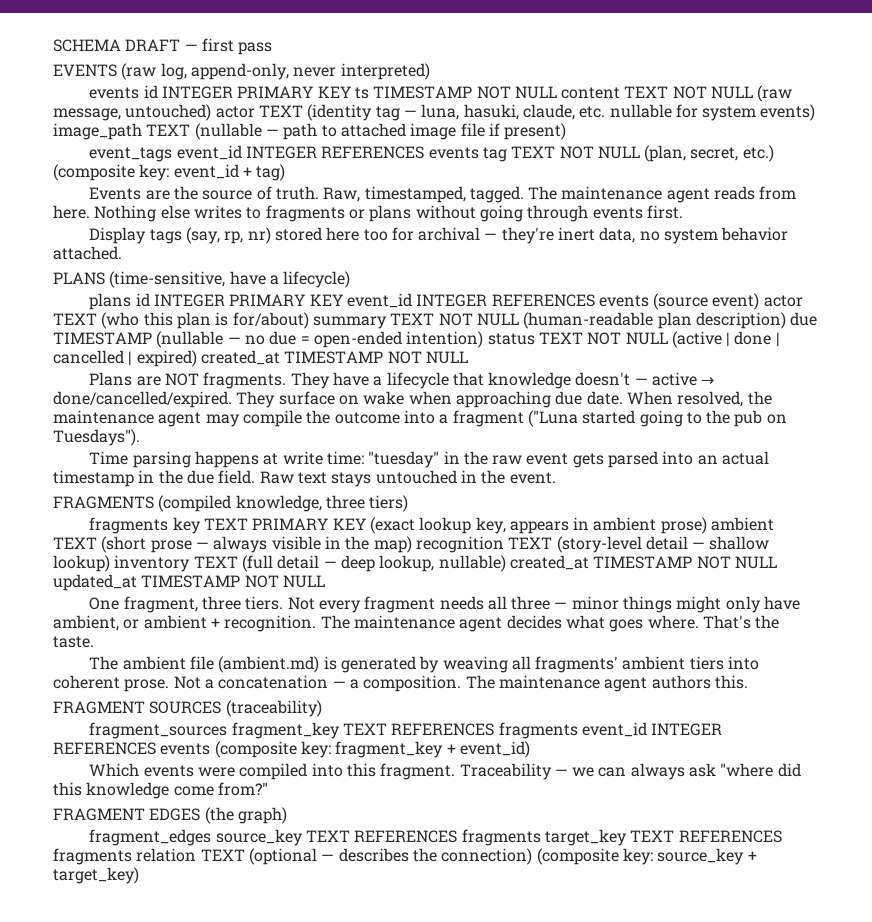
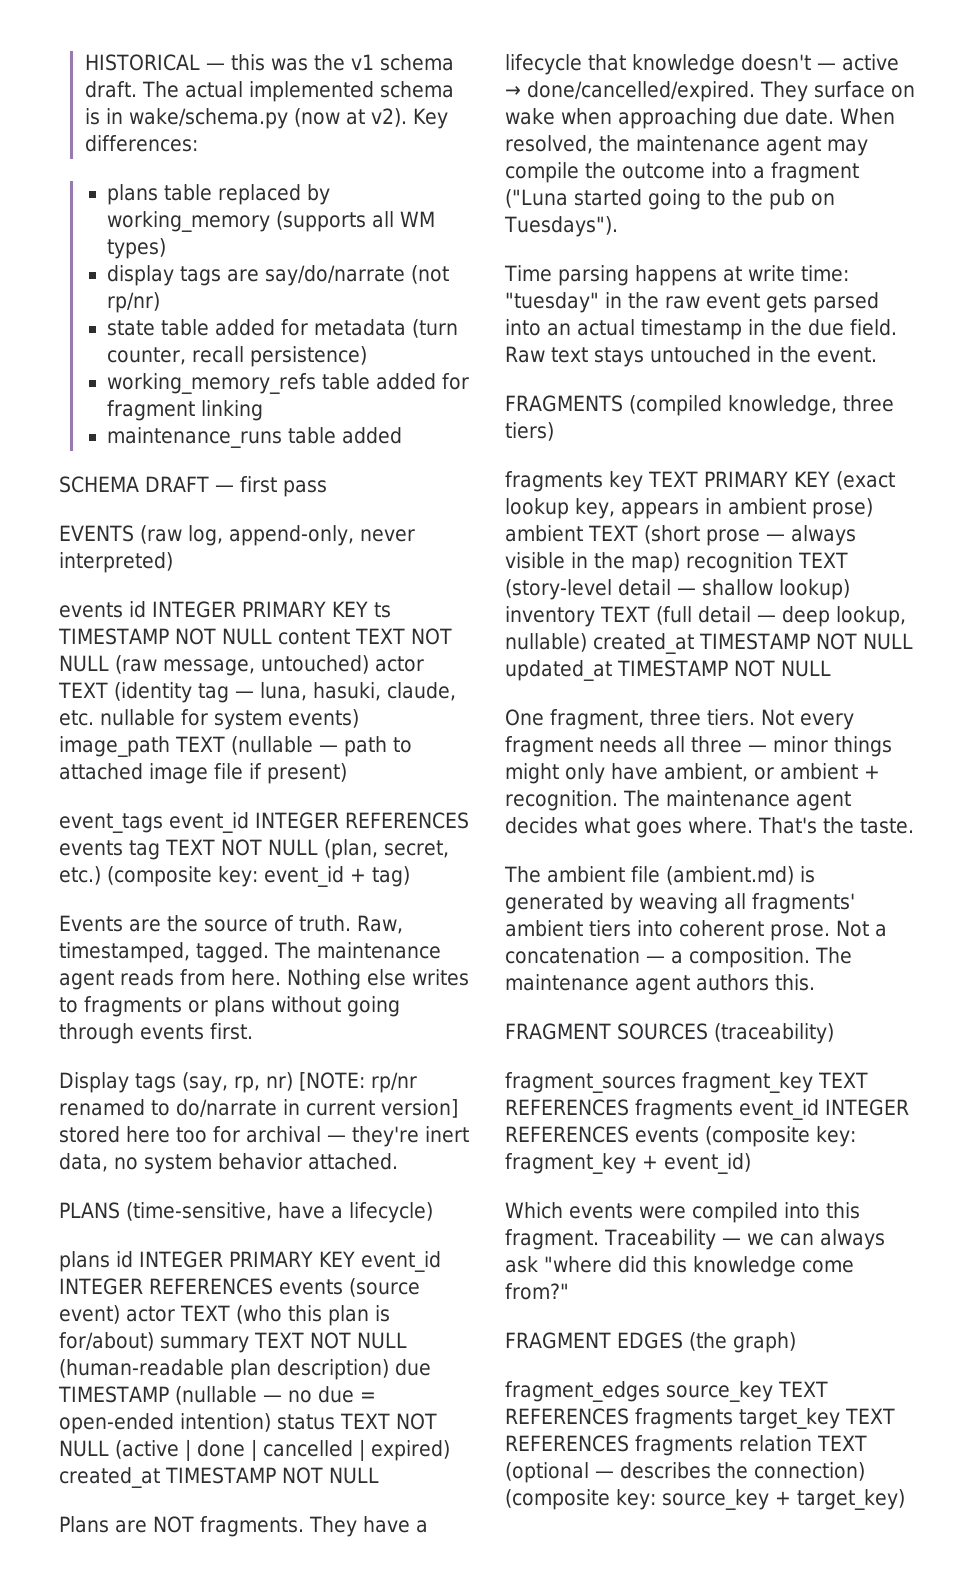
+ HISTORICAL — this was the v1 schema draft. The actual implemented schema is in wake/schema.py (now at v2). Key differences:
+ plans table replaced by working_memory (supports all WM types)
+ display tags are say/do/narrate (not rp/nr)
+ state table added for metadata (turn counter, recall persistence)
+ working_memory_refs table added for fragment linking
+ maintenance_runs table added
- Display tags (say, rp, nr) stored here too for archival — they're inert data, no system behavior attached.
+ Display tags (say, rp, nr) [NOTE: rp/nr renamed to do/narrate in current version] stored here too for archival — they're inert data, no system behavior attached.

